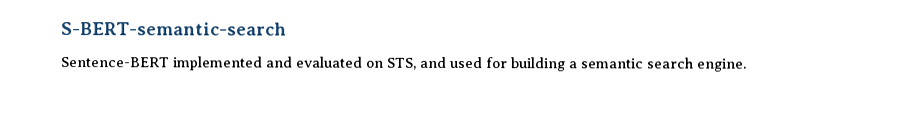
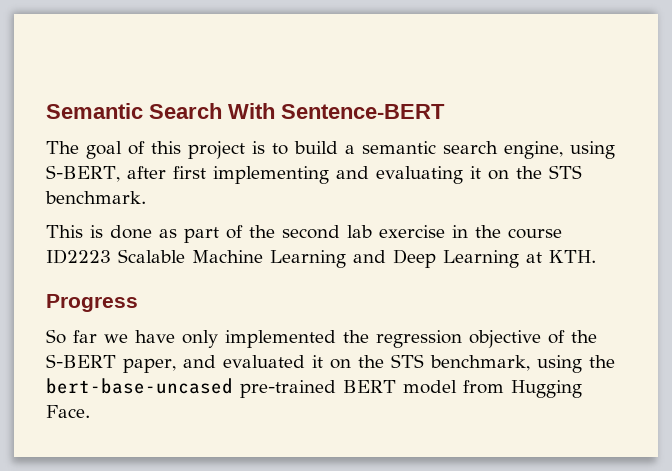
- S-BERT-semantic-search
- Sentence-BERT implemented and evaluated on STS, and used for building a semantic search engine.
+ Semantic Search With Sentence-BERT
+ The goal of this project is to build a semantic search engine, using S-BERT, after first implementing and evaluating it on the STS benchmark.
+ This is done as part of the second lab exercise in the course ID2223 Scalable Machine Learning and Deep Learning at KTH.
+ Progress
+ So far we have only implemented the regression objective of the S-BERT paper, and evaluated it on the STS benchmark, using the bert-base-uncased pre-trained BERT model from Hugging Face.

